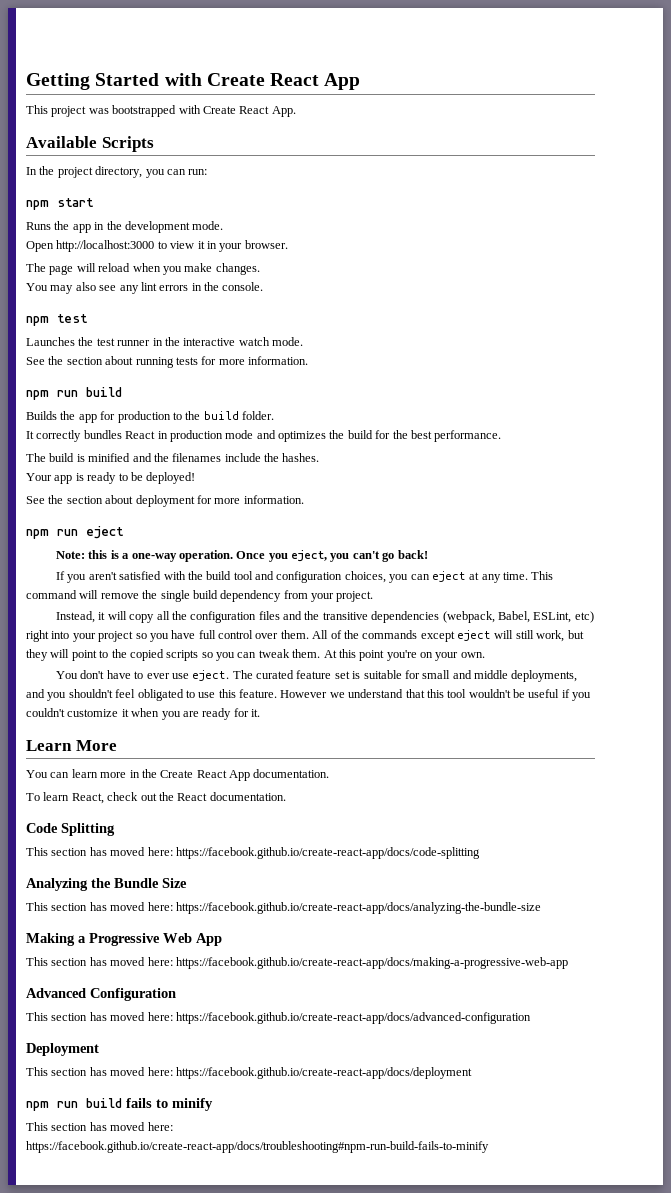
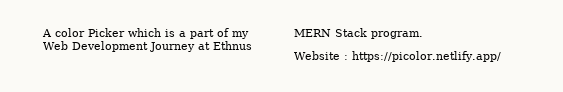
- Getting Started with Create React App
- This project was bootstrapped with Create React App.
- Available Scripts
- In the project directory, you can run:
- npm start
- Runs the app in the development mode.
- Open http://localhost:3000 to view it in your browser.
- The page will reload when you make changes.
- You may also see any lint errors in the console.
- npm test
- Launches the test runner in the interactive watch mode.
- See the section about running tests for more information.
- npm run build
- Builds the app for production to the build folder.
- It correctly bundles React in production mode and optimizes the build for the best performance.
- The build is minified and the filenames include the hashes.
- Your app is ready to be deployed!
- See the section about deployment for more information.
- npm run eject
- Note: this is a one-way operation. Once you eject, you can't go back!
- If you aren't satisfied with the build tool and configuration choices, you can eject at any time. This command will remove the single build dependency from your project.
- Instead, it will copy all the configuration files and the transitive dependencies (webpack, Babel, ESLint, etc) right into your project so you have full control over them. All of the commands except eject will still work, but they will point to the copied scripts so you can tweak them. At this point you're on your own.
- You don't have to ever use eject. The curated feature set is suitable for small and middle deployments, and you shouldn't feel obligated to use this feature. However we understand that this tool wouldn't be useful if you couldn't customize it when you are ready for it.
- Learn More
- You can learn more in the Create React App documentation.
- To learn React, check out the React documentation.
- Code Splitting
- This section has moved here: https://facebook.github.io/create-react-app/docs/code-splitting
- Analyzing the Bundle Size
- This section has moved here: https://facebook.github.io/create-react-app/docs/analyzing-the-bundle-size
- Making a Progressive Web App
- This section has moved here: https://facebook.github.io/create-react-app/docs/making-a-progressive-web-app
- Advanced Configuration
- This section has moved here: https://facebook.github.io/create-react-app/docs/advanced-configuration
- Deployment
- This section has moved here: https://facebook.github.io/create-react-app/docs/deployment
- npm run build fails to minify
- This section has moved here: https://facebook.github.io/create-react-app/docs/troubleshooting#npm-run-build-fails-to-minify
+ A color Picker which is a part of my Web Development Journey at Ethnus MERN Stack program.
+ Website : https://picolor.netlify.app/

